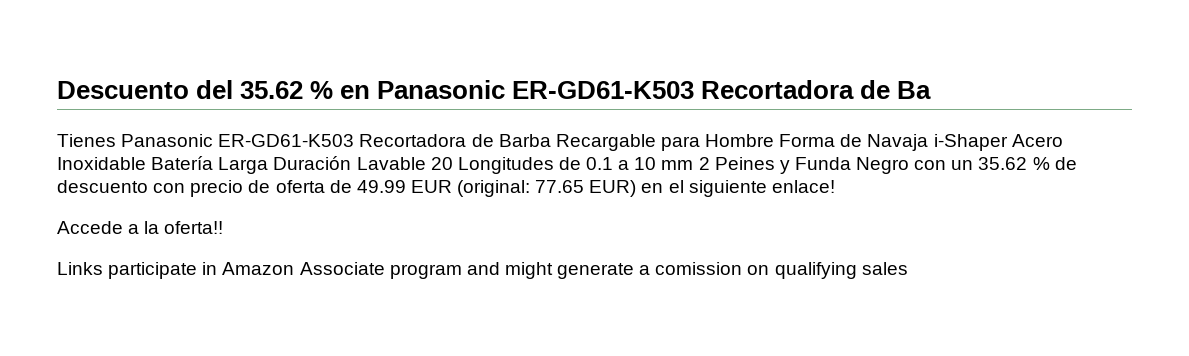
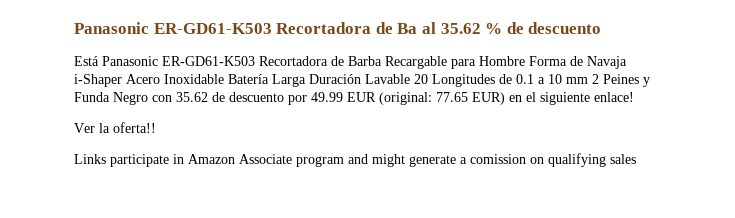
- Descuento del 35.62 % en Panasonic ER-GD61-K503 Recortadora de Ba
- Tienes Panasonic ER-GD61-K503 Recortadora de Barba Recargable para Hombre Forma de Navaja i-Shaper Acero Inoxidable Batería Larga Duración Lavable 20 Longitudes de 0.1 a 10 mm 2 Peines y Funda Negro con un 35.62 % de descuento con precio de oferta de 49.99 EUR (original: 77.65 EUR) en el siguiente enlace!
+ Panasonic ER-GD61-K503 Recortadora de Ba al 35.62 % de descuento
+ Está Panasonic ER-GD61-K503 Recortadora de Barba Recargable para Hombre Forma de Navaja i-Shaper Acero Inoxidable Batería Larga Duración Lavable 20 Longitudes de 0.1 a 10 mm 2 Peines y Funda Negro con 35.62 de descuento por 49.99 EUR (original: 77.65 EUR) en el siguiente enlace!
- Accede a la oferta!!
+ Ver la oferta!!

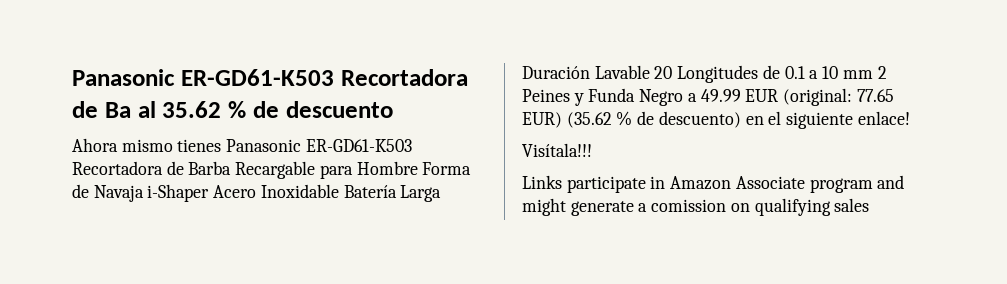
- Está Panasonic ER-GD61-K503 Recortadora de Barba Recargable para Hombre Forma de Navaja i-Shaper Acero Inoxidable Batería Larga Duración Lavable 20 Longitudes de 0.1 a 10 mm 2 Peines y Funda Negro con 35.62 de descuento por 49.99 EUR (original: 77.65 EUR) en el siguiente enlace!
+ Ahora mismo tienes Panasonic ER-GD61-K503 Recortadora de Barba Recargable para Hombre Forma de Navaja i-Shaper Acero Inoxidable Batería Larga Duración Lavable 20 Longitudes de 0.1 a 10 mm 2 Peines y Funda Negro a 49.99 EUR (original: 77.65 EUR) (35.62 % de descuento) en el siguiente enlace!
- Ver la oferta!!
+ Visítala!!!

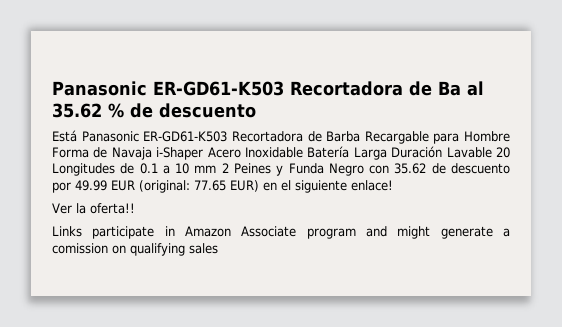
- Ahora mismo tienes Panasonic ER-GD61-K503 Recortadora de Barba Recargable para Hombre Forma de Navaja i-Shaper Acero Inoxidable Batería Larga Duración Lavable 20 Longitudes de 0.1 a 10 mm 2 Peines y Funda Negro a 49.99 EUR (original: 77.65 EUR) (35.62 % de descuento) en el siguiente enlace!
+ Está Panasonic ER-GD61-K503 Recortadora de Barba Recargable para Hombre Forma de Navaja i-Shaper Acero Inoxidable Batería Larga Duración Lavable 20 Longitudes de 0.1 a 10 mm 2 Peines y Funda Negro con 35.62 de descuento por 49.99 EUR (original: 77.65 EUR) en el siguiente enlace!
- Visítala!!!
+ Ver la oferta!!

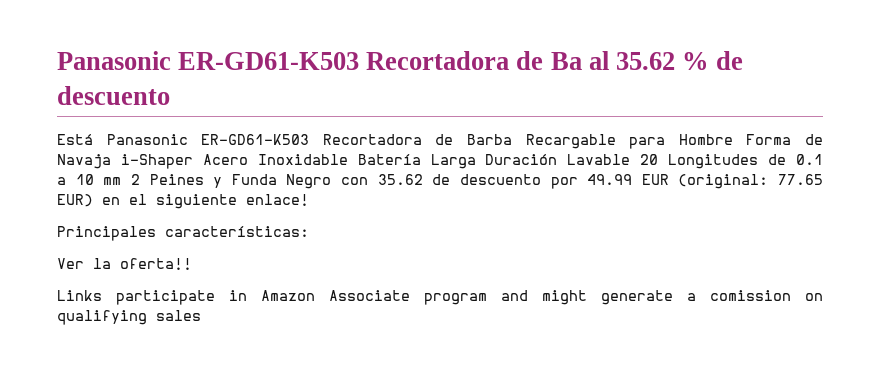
+ Principales características:

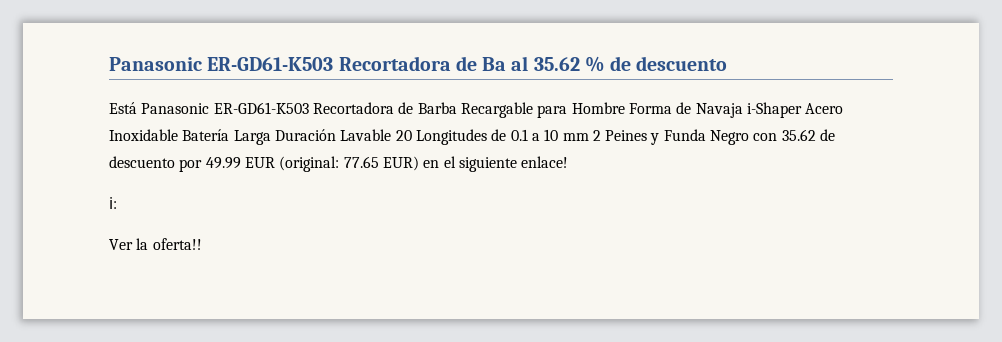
- Principales características:
+ ℹ:
- Links participate in Amazon Associate program and might generate a comission on qualifying sales

